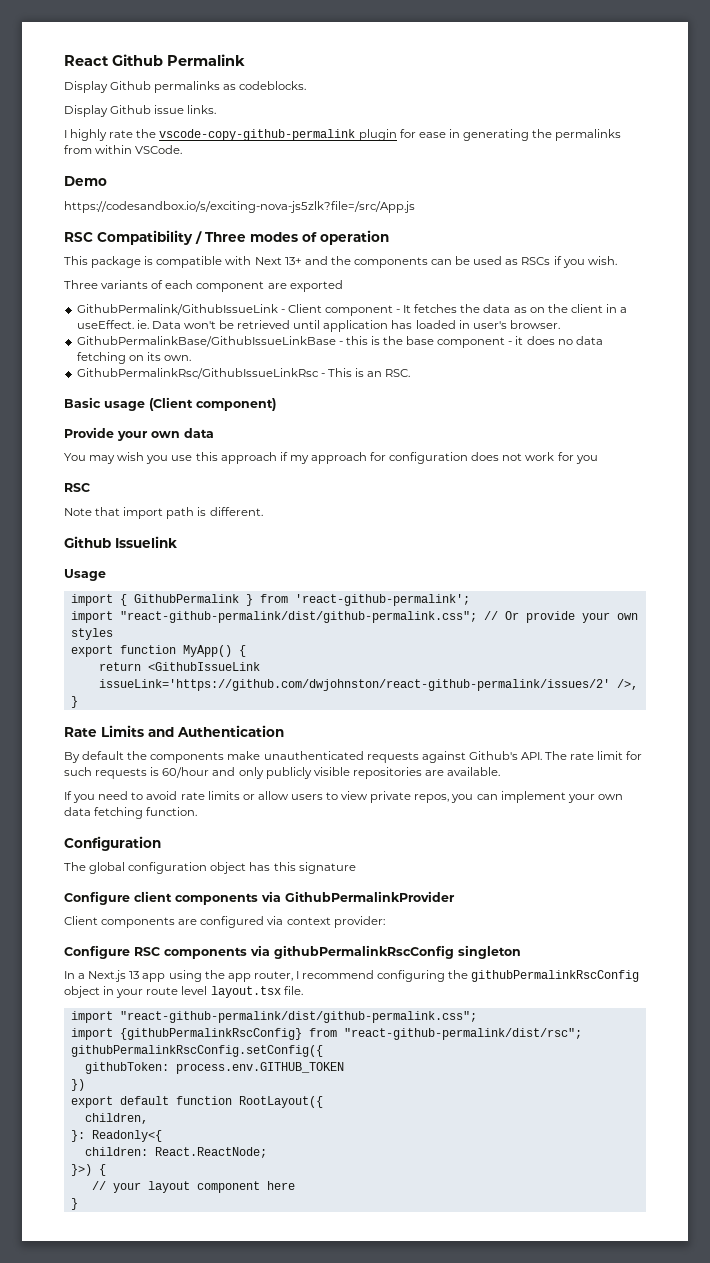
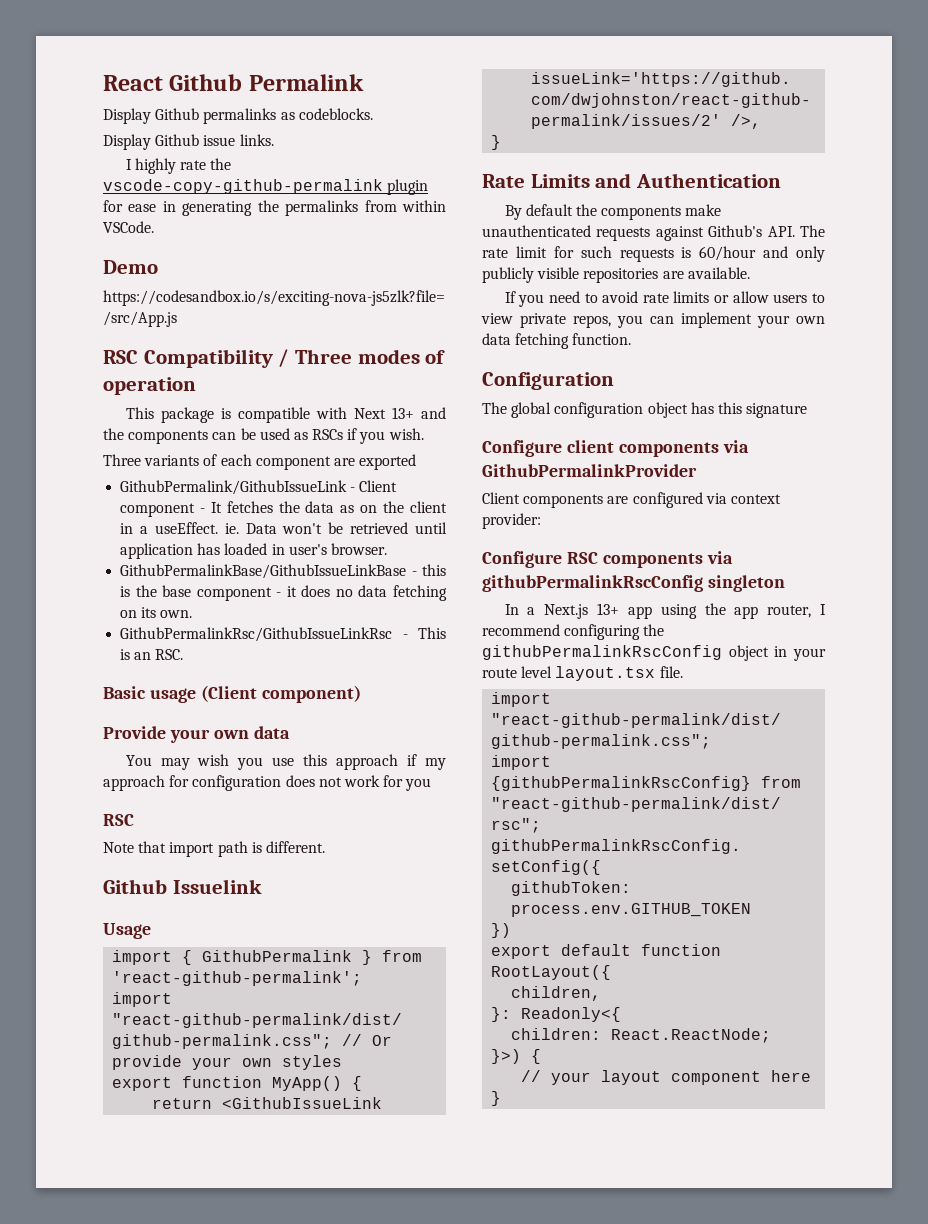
- In a Next.js 13 app using the app router, I recommend configuring the githubPermalinkRscConfig object in your route level layout.tsx file.
+ In a Next.js 13+ app using the app router, I recommend configuring the githubPermalinkRscConfig object in your route level layout.tsx file.

